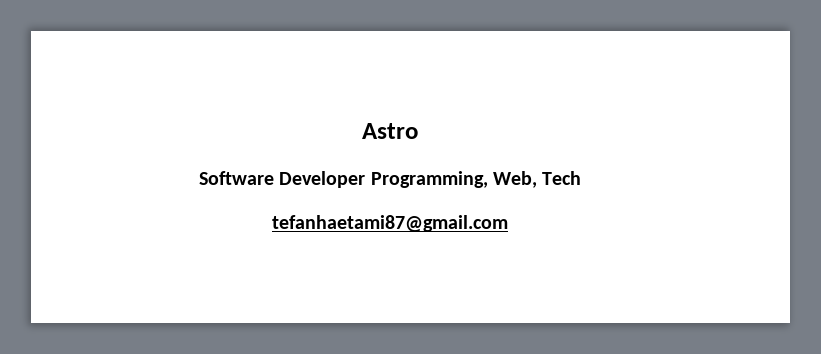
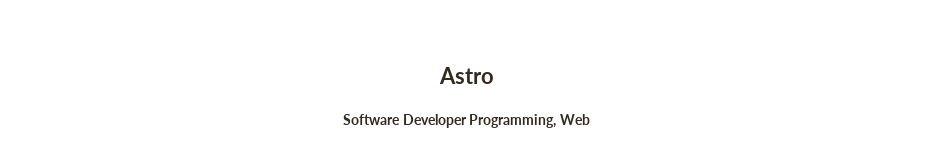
- Software Developer Programming, Web, Tech
- tefanhaetami87@gmail.com
+ Software Developer Programming, Web

